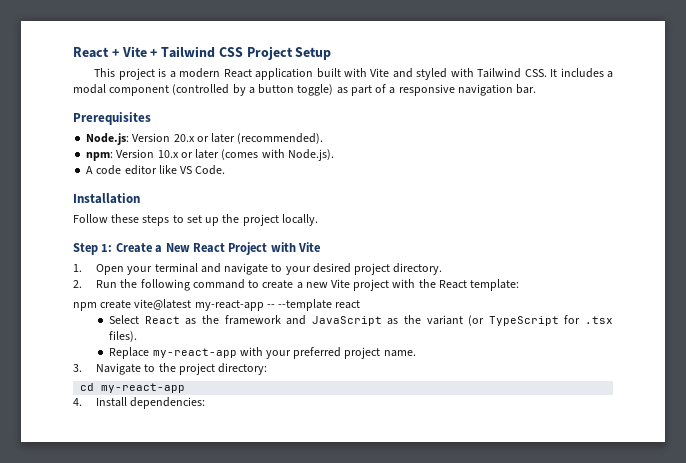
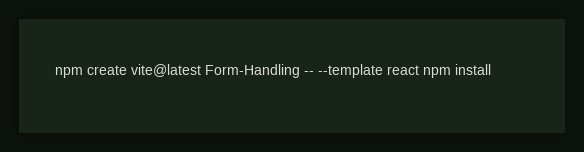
- React + Vite + Tailwind CSS Project Setup
- This project is a modern React application built with Vite and styled with Tailwind CSS. It includes a modal component (controlled by a button toggle) as part of a responsive navigation bar.
- Prerequisites
- Node.js: Version 20.x or later (recommended).
- npm: Version 10.x or later (comes with Node.js).
- A code editor like VS Code.
- Installation
- Follow these steps to set up the project locally.
- Step 1: Create a New React Project with Vite
- 1. Open your terminal and navigate to your desired project directory.
- 2. Run the following command to create a new Vite project with the React template:
- npm create vite@latest my-react-app -- --template react
- Select React as the framework and JavaScript as the variant (or TypeScript for .tsx files).
- Replace my-react-app with your preferred project name.
- 3. Navigate to the project directory:
- cd my-react-app
- 4. Install dependencies:
+ npm create vite@latest Form-Handling -- --template react npm install

